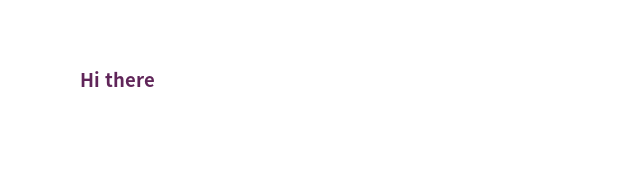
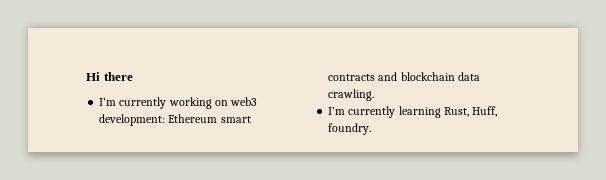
+ I’m currently working on web3 development: Ethereum smart contracts and blockchain data crawling.
+ I’m currently learning Rust, Huff, foundry.

